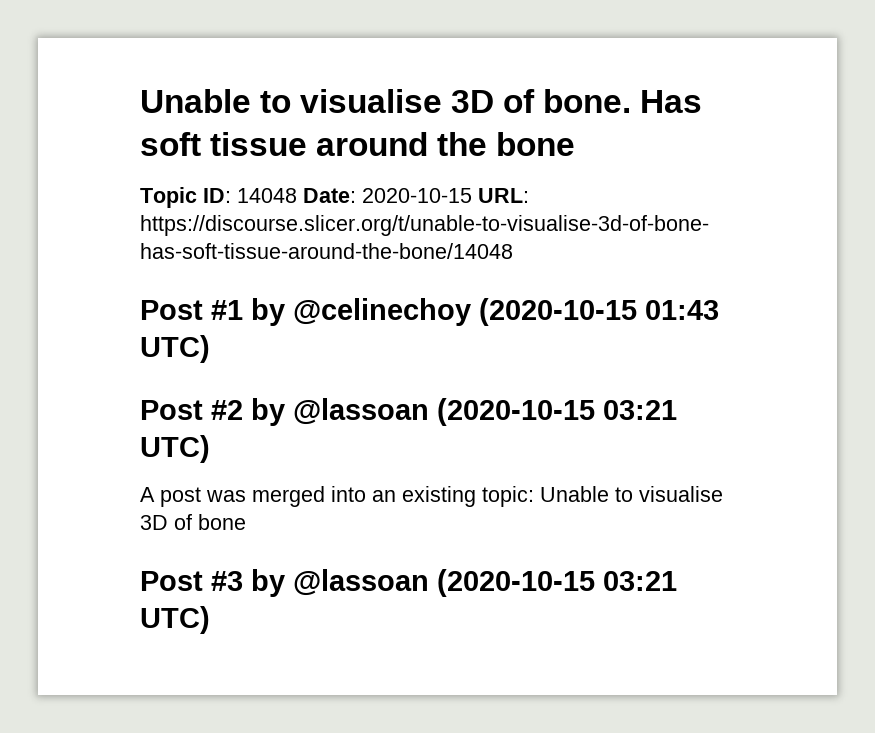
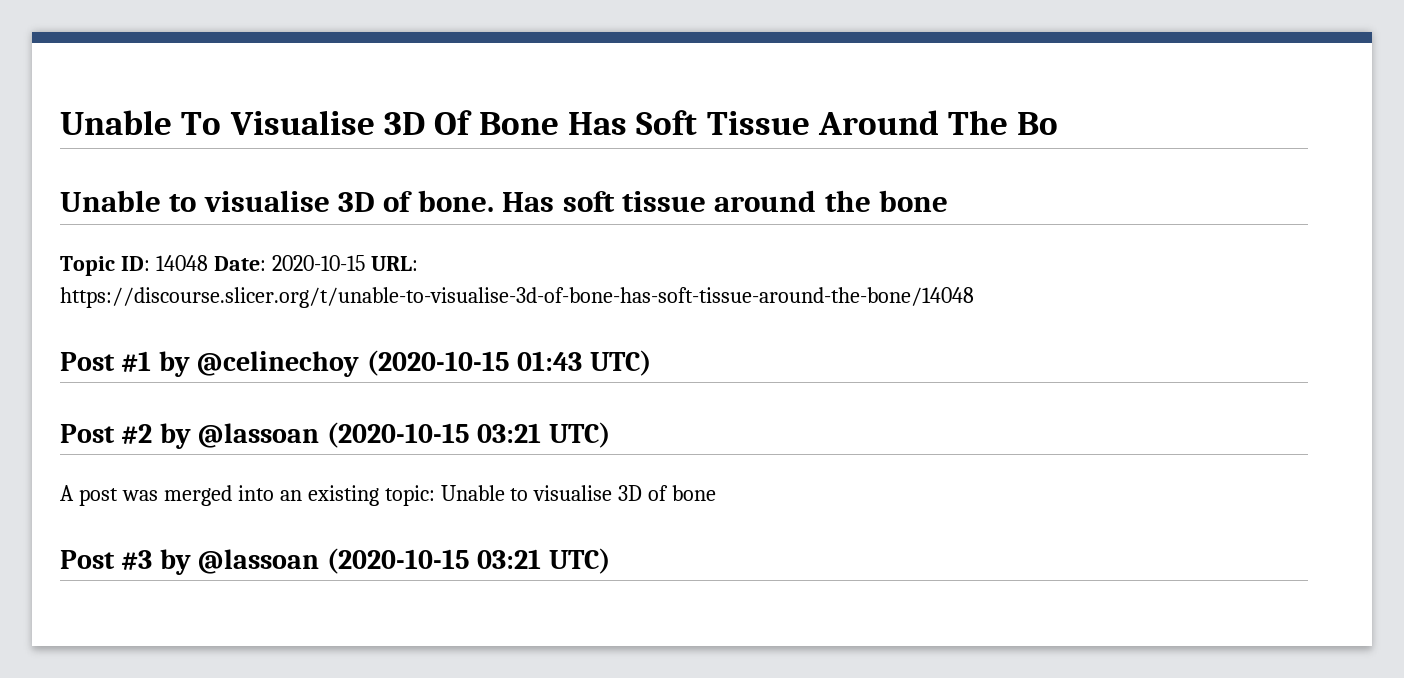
+ Unable To Visualise 3D Of Bone Has Soft Tissue Around The Bo

